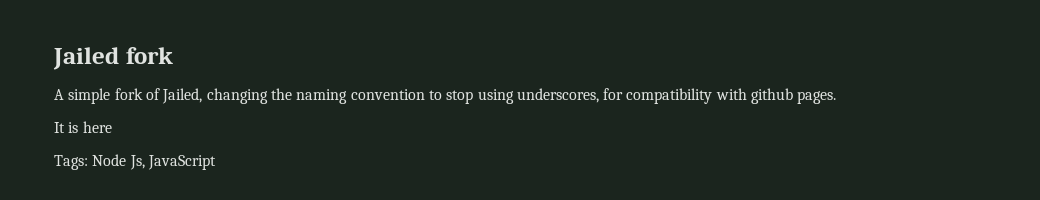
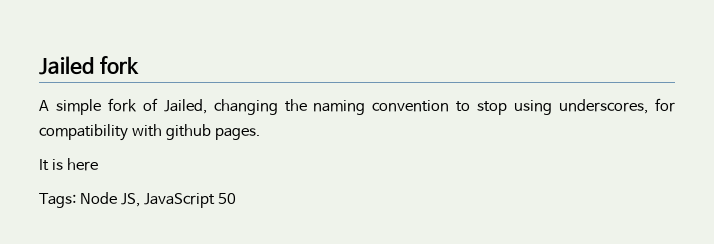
- Tags: Node Js, JavaScript
+ Tags: Node JS, JavaScript 50

